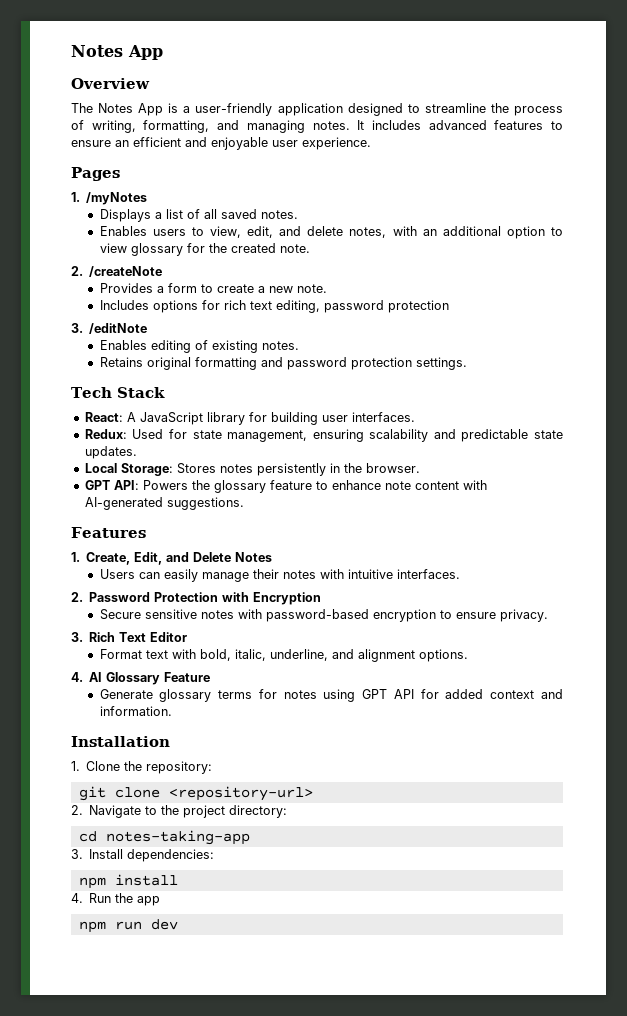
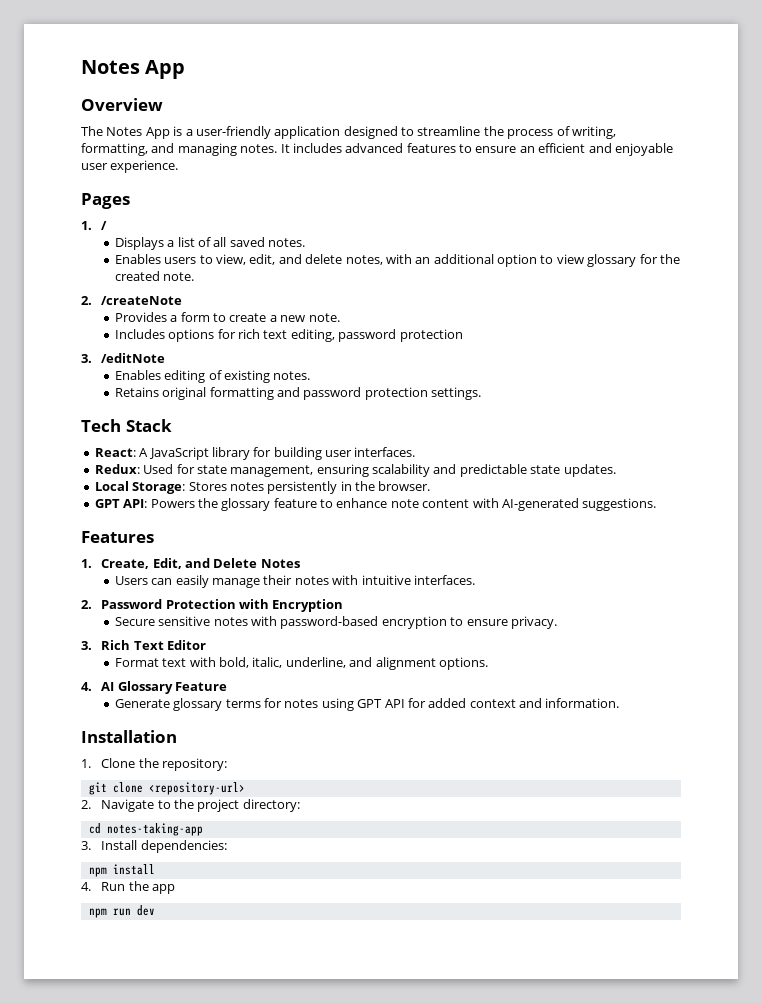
- 1. /myNotes
+ 1. /

